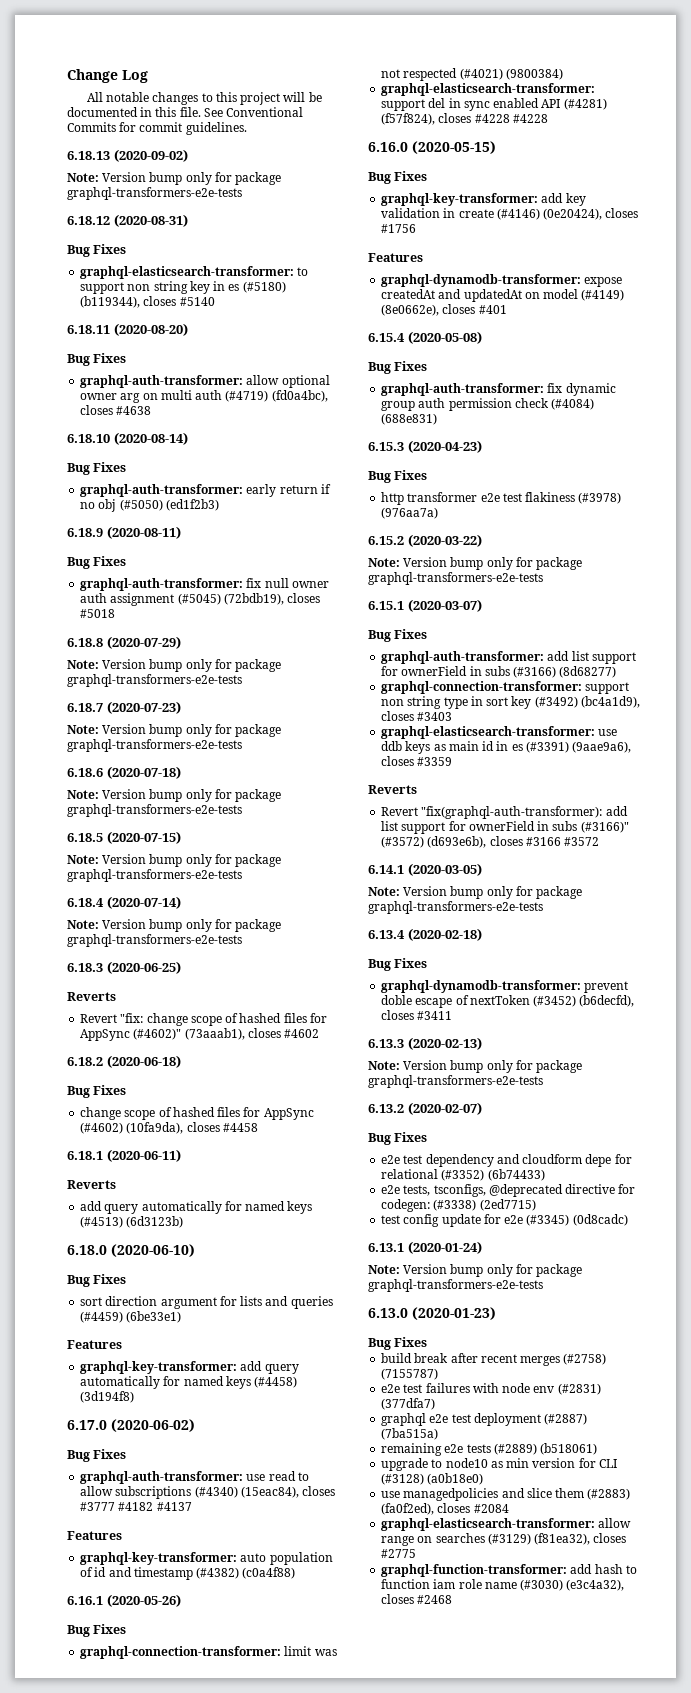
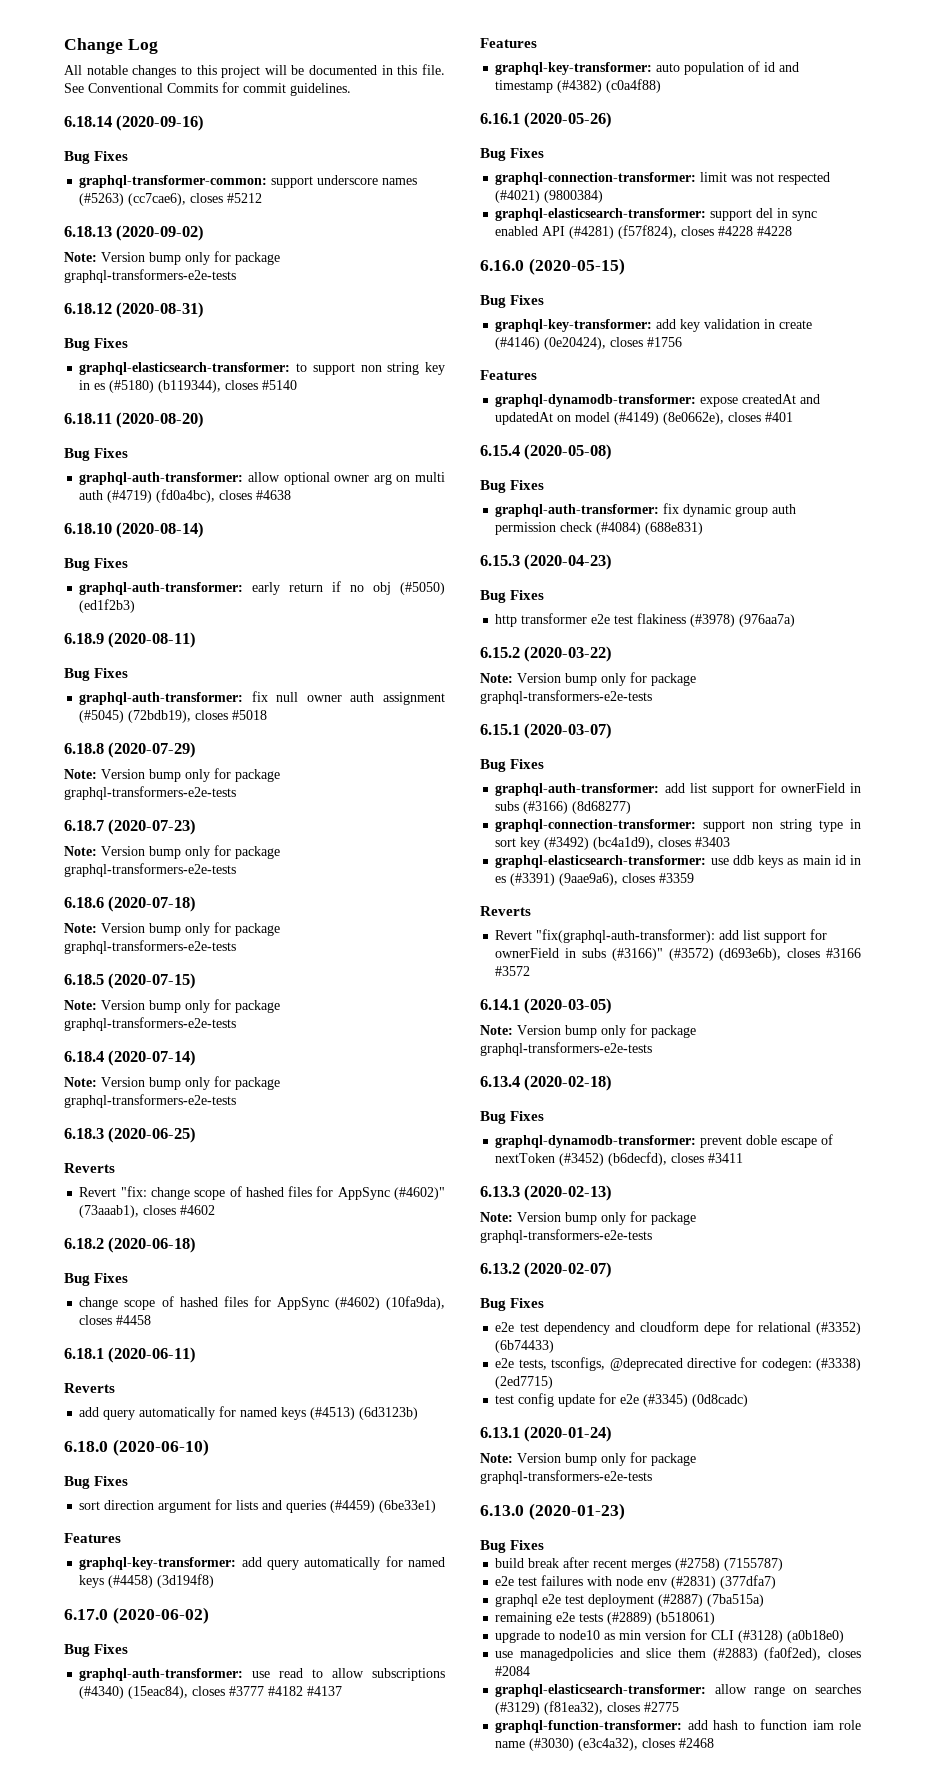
+ 6.18.14 (2020-09-16)
+ Bug Fixes
+ graphql-transformer-common: support underscore names (#5263) (cc7cae6), closes #5212

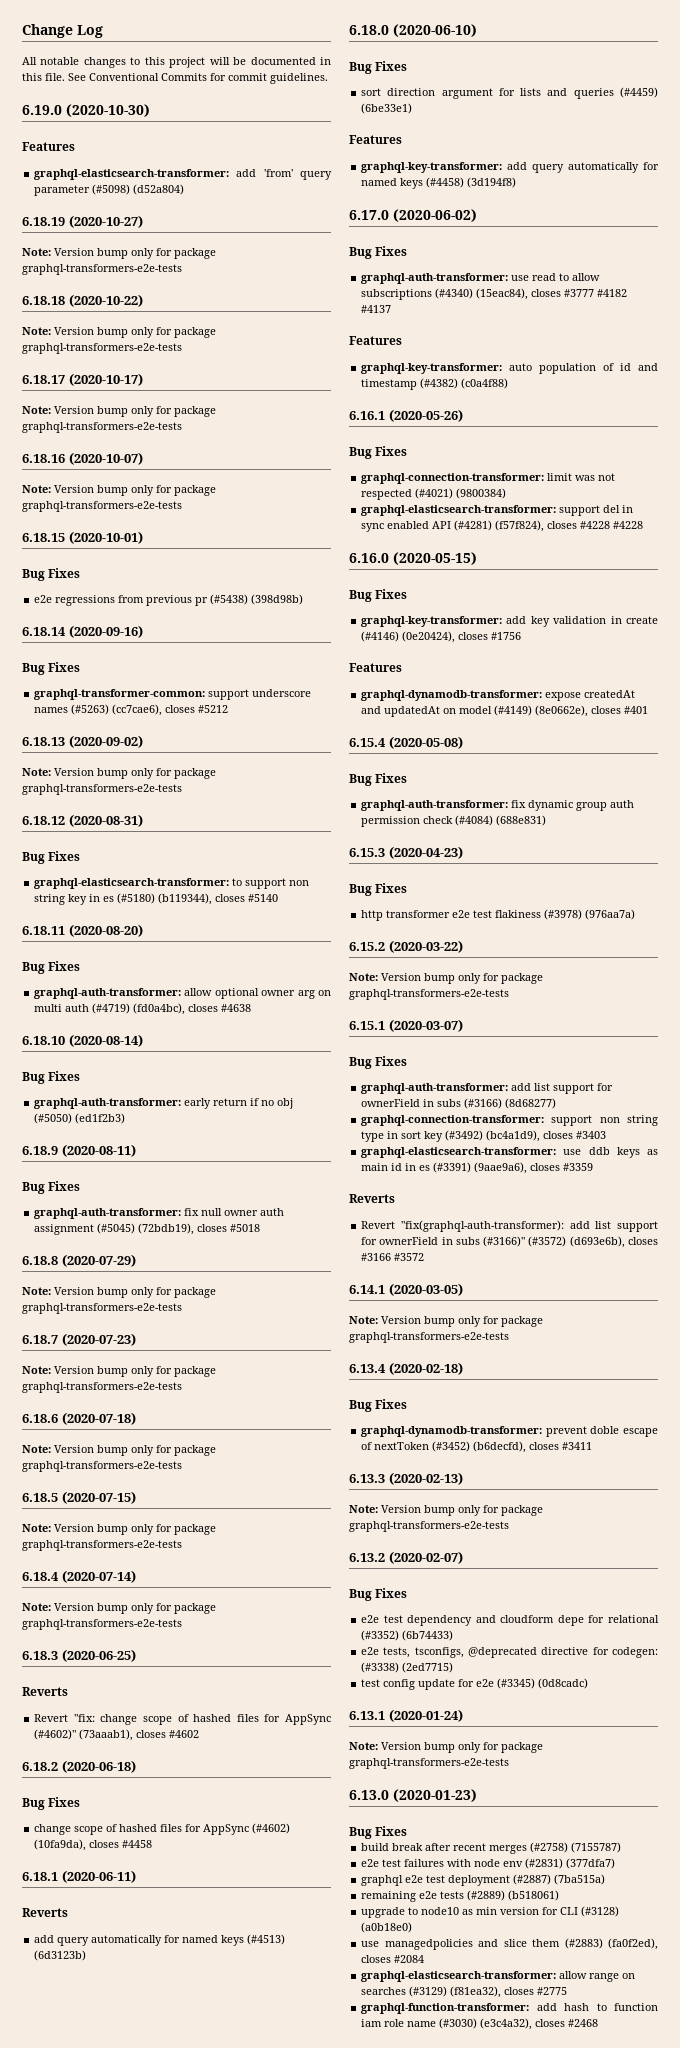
+ 6.19.0 (2020-10-30)
+ Features
+ graphql-elasticsearch-transformer: add 'from' query parameter (#5098) (d52a804)
+ 6.18.19 (2020-10-27)
+ Note: Version bump only for package graphql-transformers-e2e-tests
+ 6.18.18 (2020-10-22)
+ Note: Version bump only for package graphql-transformers-e2e-tests
+ 6.18.17 (2020-10-17)
+ Note: Version bump only for package graphql-transformers-e2e-tests
+ 6.18.16 (2020-10-07)
+ Note: Version bump only for package graphql-transformers-e2e-tests
+ 6.18.15 (2020-10-01)
+ Bug Fixes
+ e2e regressions from previous pr (#5438) (398d98b)

